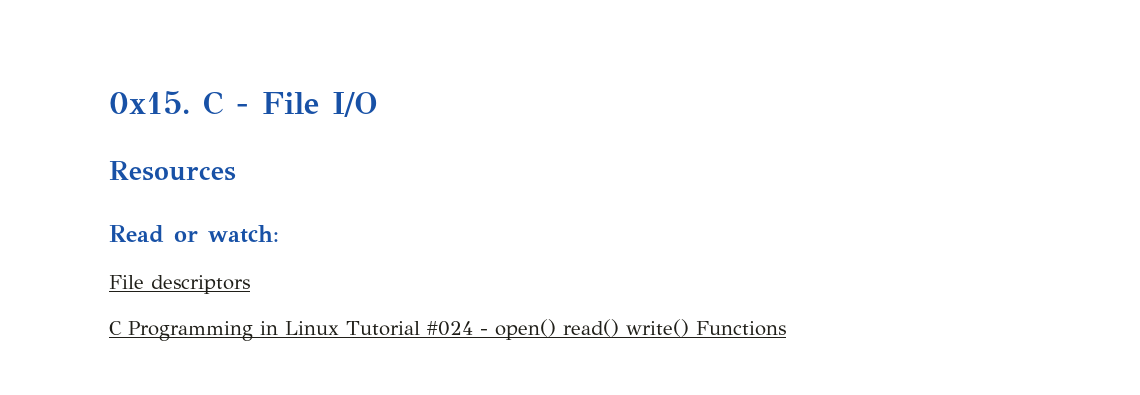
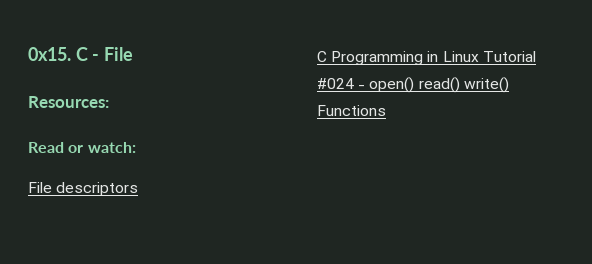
- C - File I/O
- Resources
+ C - File
+ Resources:

